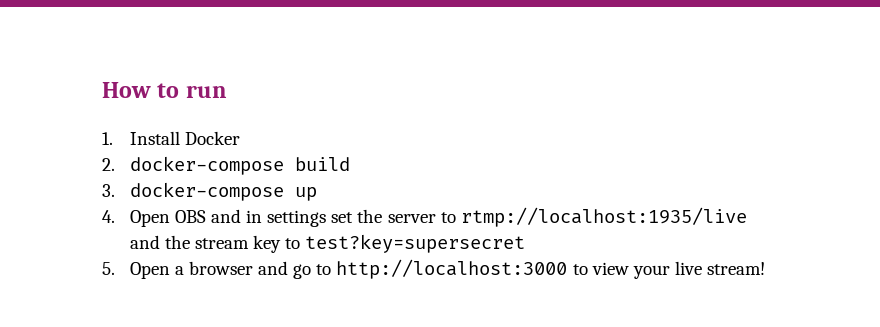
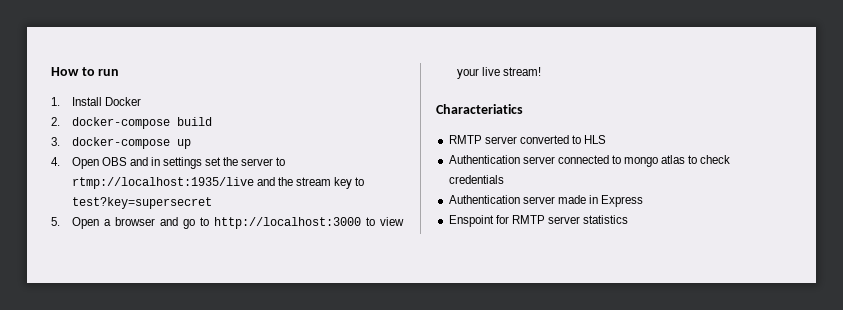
+ Characteriatics
+ RMTP server converted to HLS
+ Authentication server connected to mongo atlas to check credentials
+ Authentication server made in Express
+ Enspoint for RMTP server statistics

